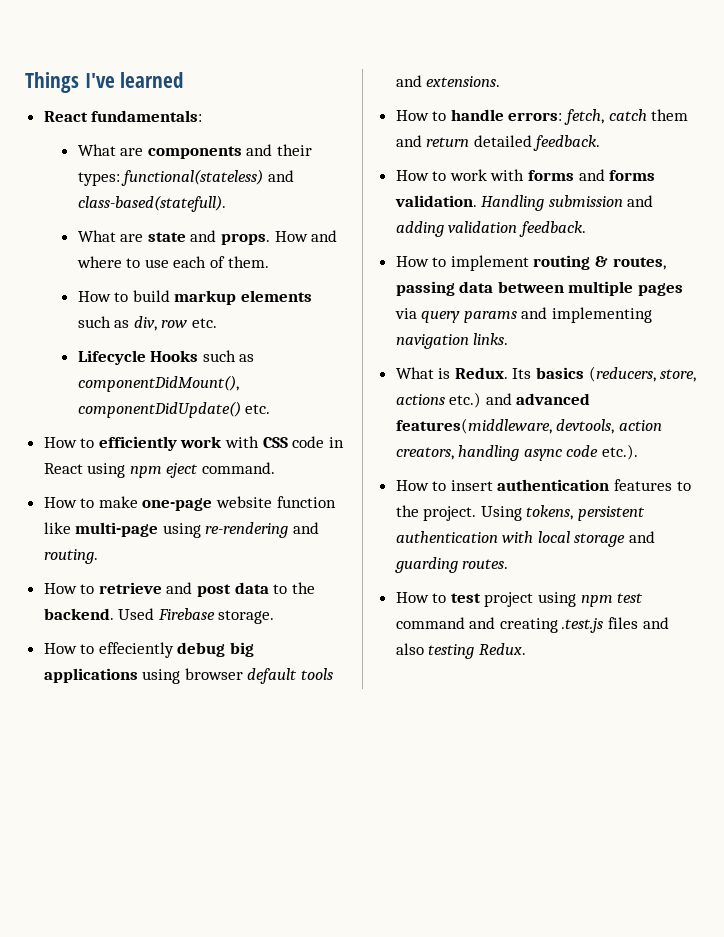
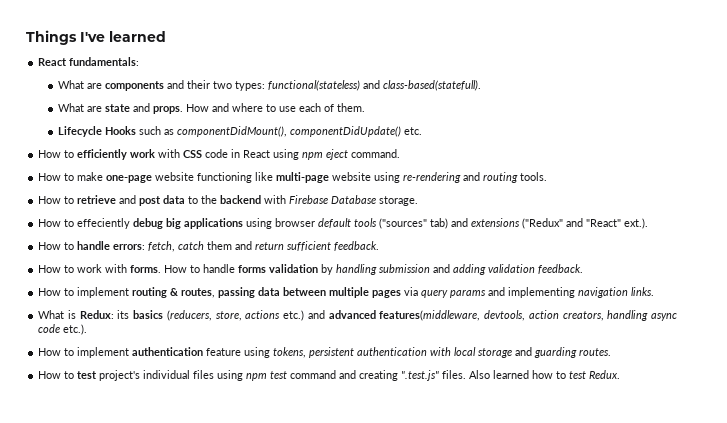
- What are components and their types: functional(stateless) and class-based(statefull).
+ What are components and their two types: functional(stateless) and class-based(statefull).
- How to build markup elements such as div, row etc.
- How to make one-page website function like multi-page using re-rendering and routing.
+ How to make one-page website functioning like multi-page website using re-rendering and routing tools.
- How to retrieve and post data to the backend. Used Firebase storage.
+ How to retrieve and post data to the backend with Firebase Database storage.
- How to effeciently debug big applications using browser default tools and extensions.
+ How to effeciently debug big applications using browser default tools ("sources" tab) and extensions ("Redux" and "React" ext.).
- How to handle errors: fetch, catch them and return detailed feedback.
+ How to handle errors: fetch, catch them and return sufficient feedback.
- How to work with forms and forms validation. Handling submission and adding validation feedback.
+ How to work with forms. How to handle forms validation by handling submission and adding validation feedback.
- What is Redux. Its basics (reducers, store, actions etc.) and advanced features(middleware, devtools, action creators, handling async code etc.).
+ What is Redux: its basics (reducers, store, actions etc.) and advanced features(middleware, devtools, action creators, handling async code etc.).
- How to insert authentication features to the project. Using tokens, persistent authentication with local storage and guarding routes.
+ How to implement authentication feature using tokens, persistent authentication with local storage and guarding routes.
- How to test project using npm test command and creating .test.js files and also testing Redux.
+ How to test project's individual files using npm test command and creating ".test.js" files. Also learned how to test Redux.

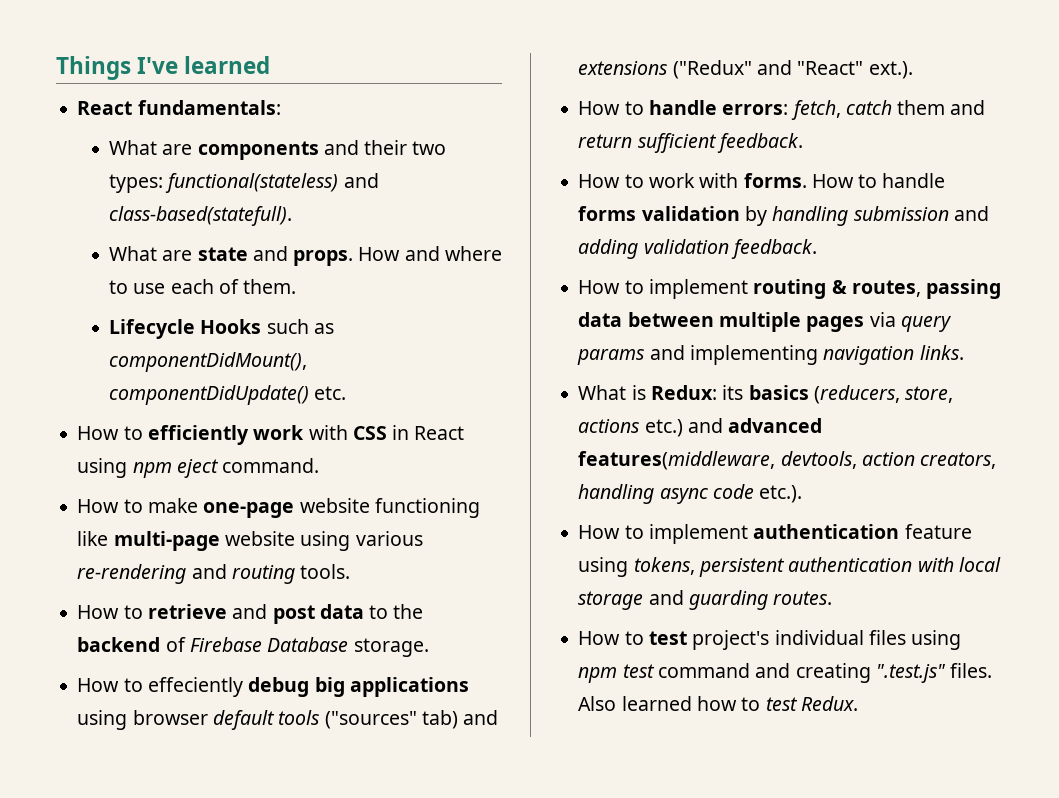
- How to efficiently work with CSS code in React using npm eject command.
+ How to efficiently work with CSS in React using npm eject command.
- How to make one-page website functioning like multi-page website using re-rendering and routing tools.
+ How to make one-page website functioning like multi-page website using various re-rendering and routing tools.
- How to retrieve and post data to the backend with Firebase Database storage.
+ How to retrieve and post data to the backend of Firebase Database storage.

